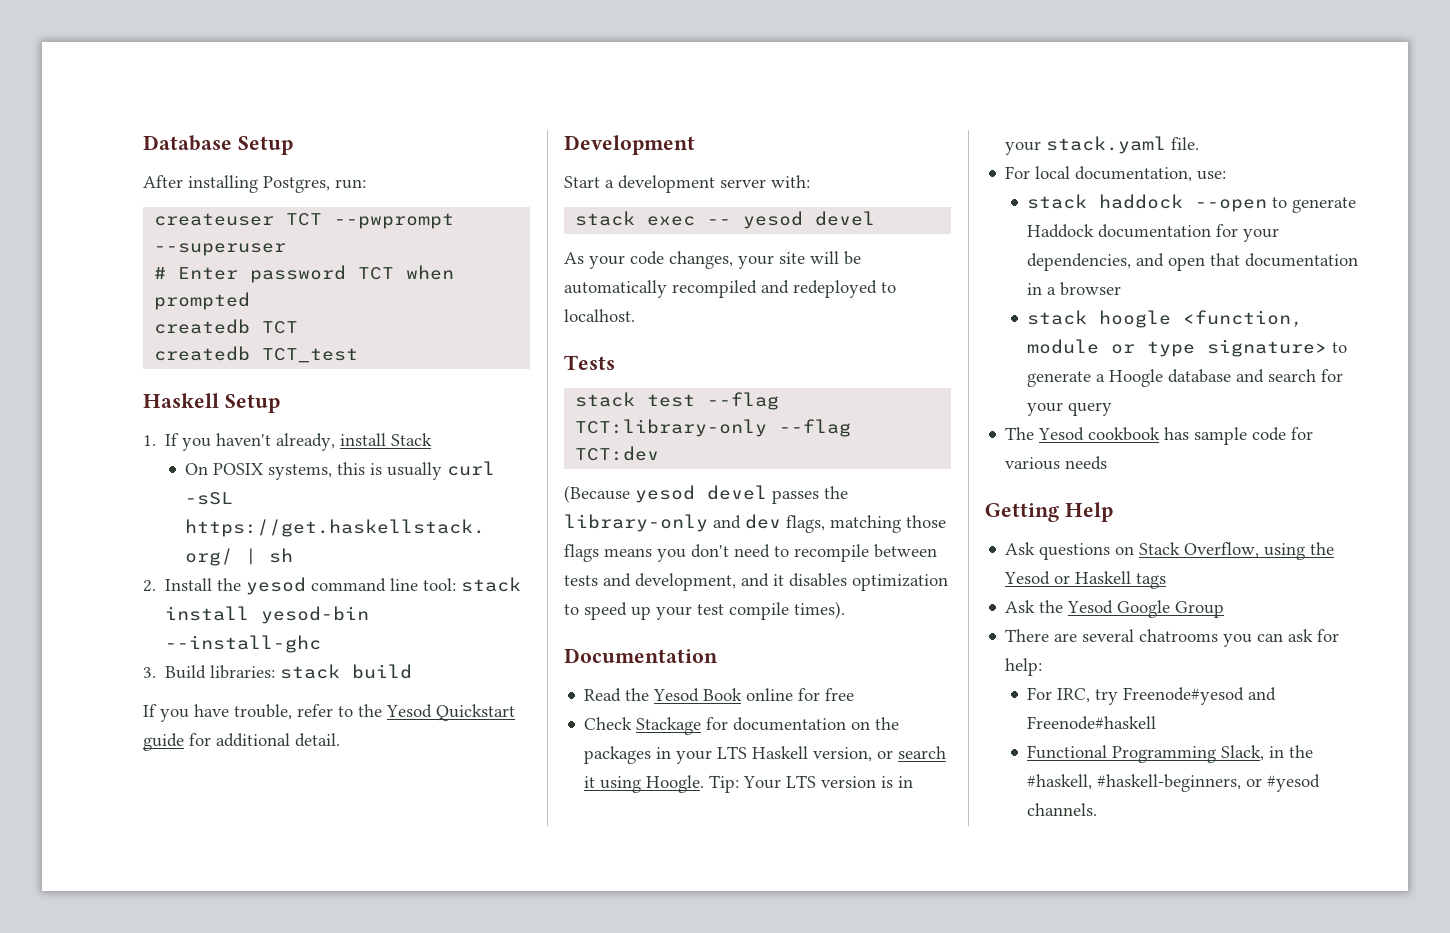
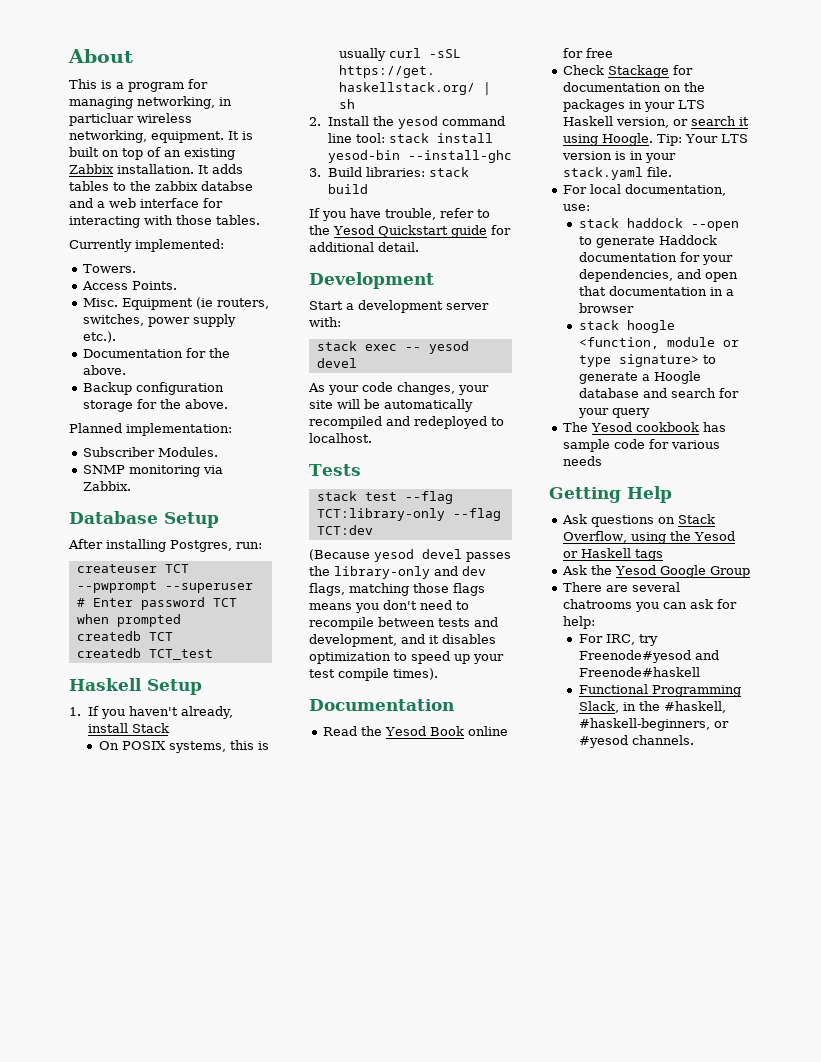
+ About
+ This is a program for managing networking, in particluar wireless networking, equipment. It is built on top of an existing Zabbix installation. It adds tables to the zabbix databse and a web interface for interacting with those tables.
+ Currently implemented:
+ Towers.
+ Access Points.
+ Misc. Equipment (ie routers, switches, power supply etc.).
+ Documentation for the above.
+ Backup configuration storage for the above.
+ Planned implementation:
+ Subscriber Modules.
+ SNMP monitoring via Zabbix.

